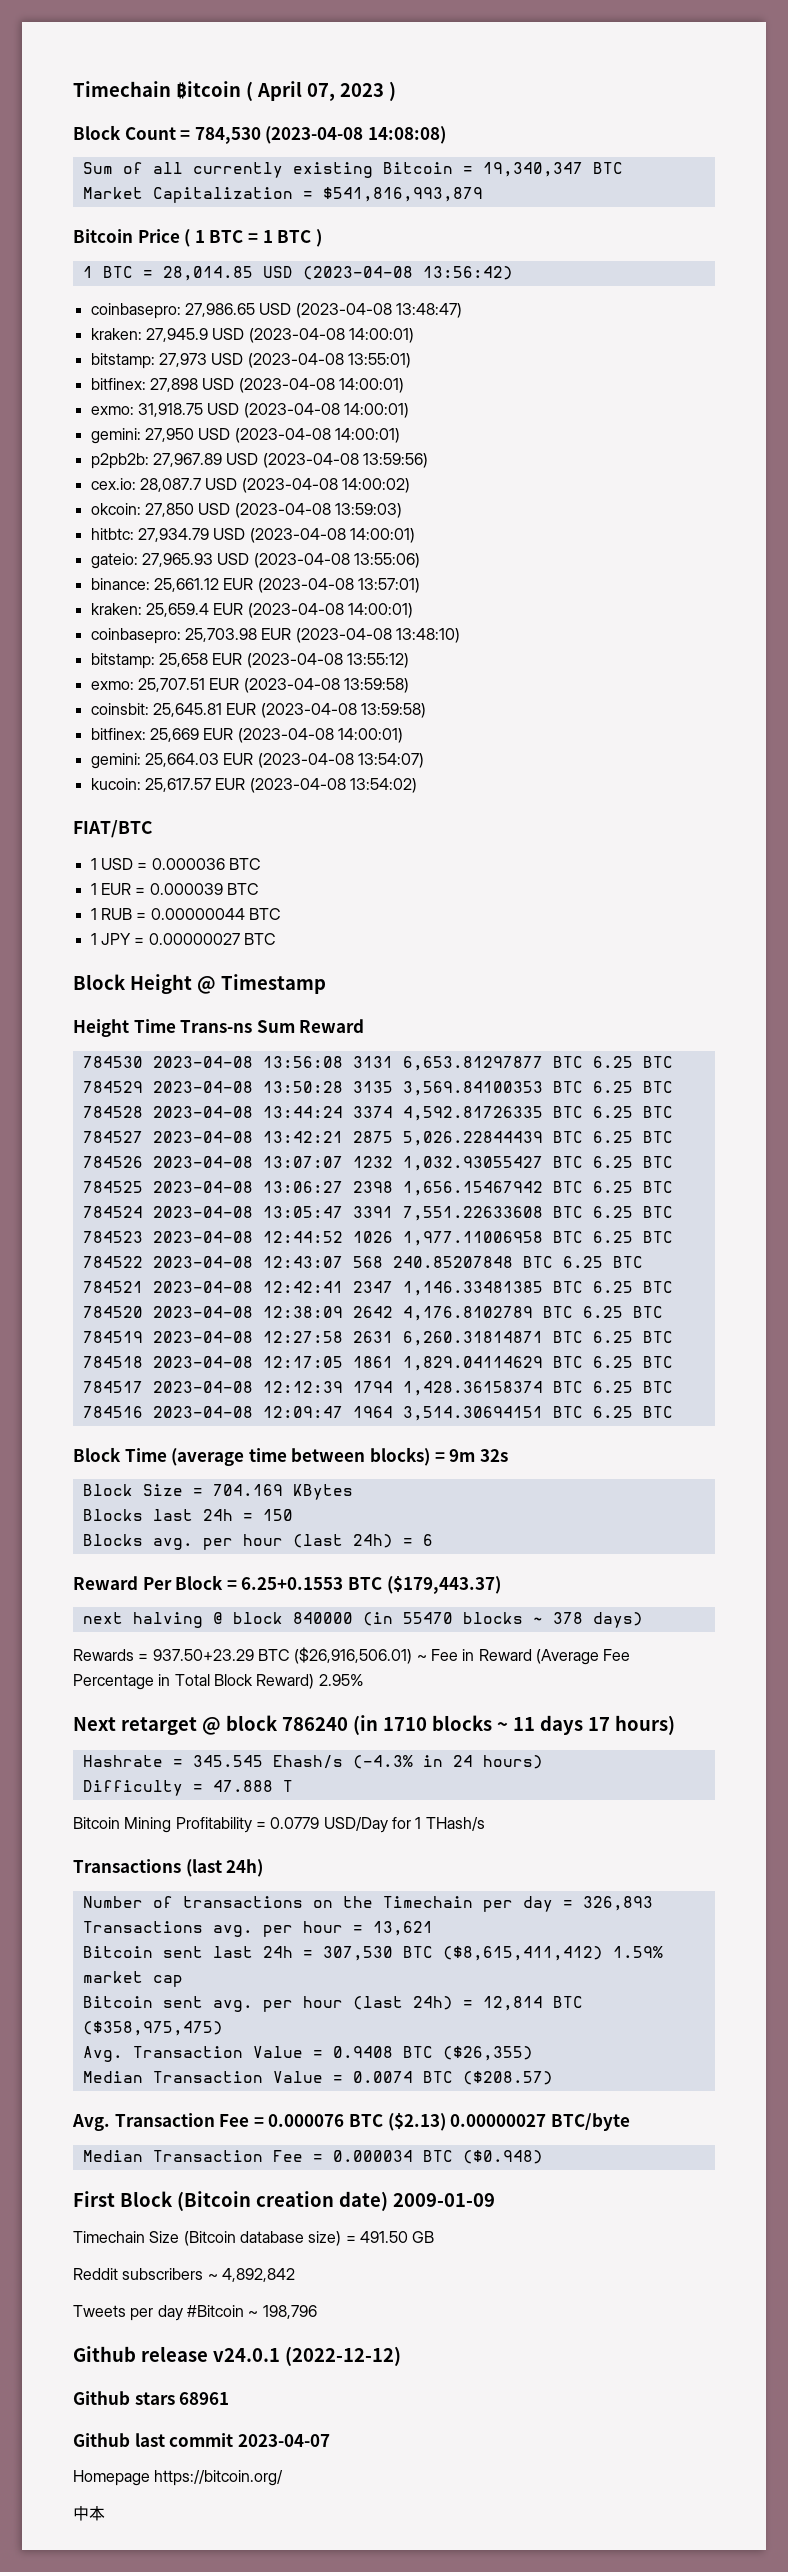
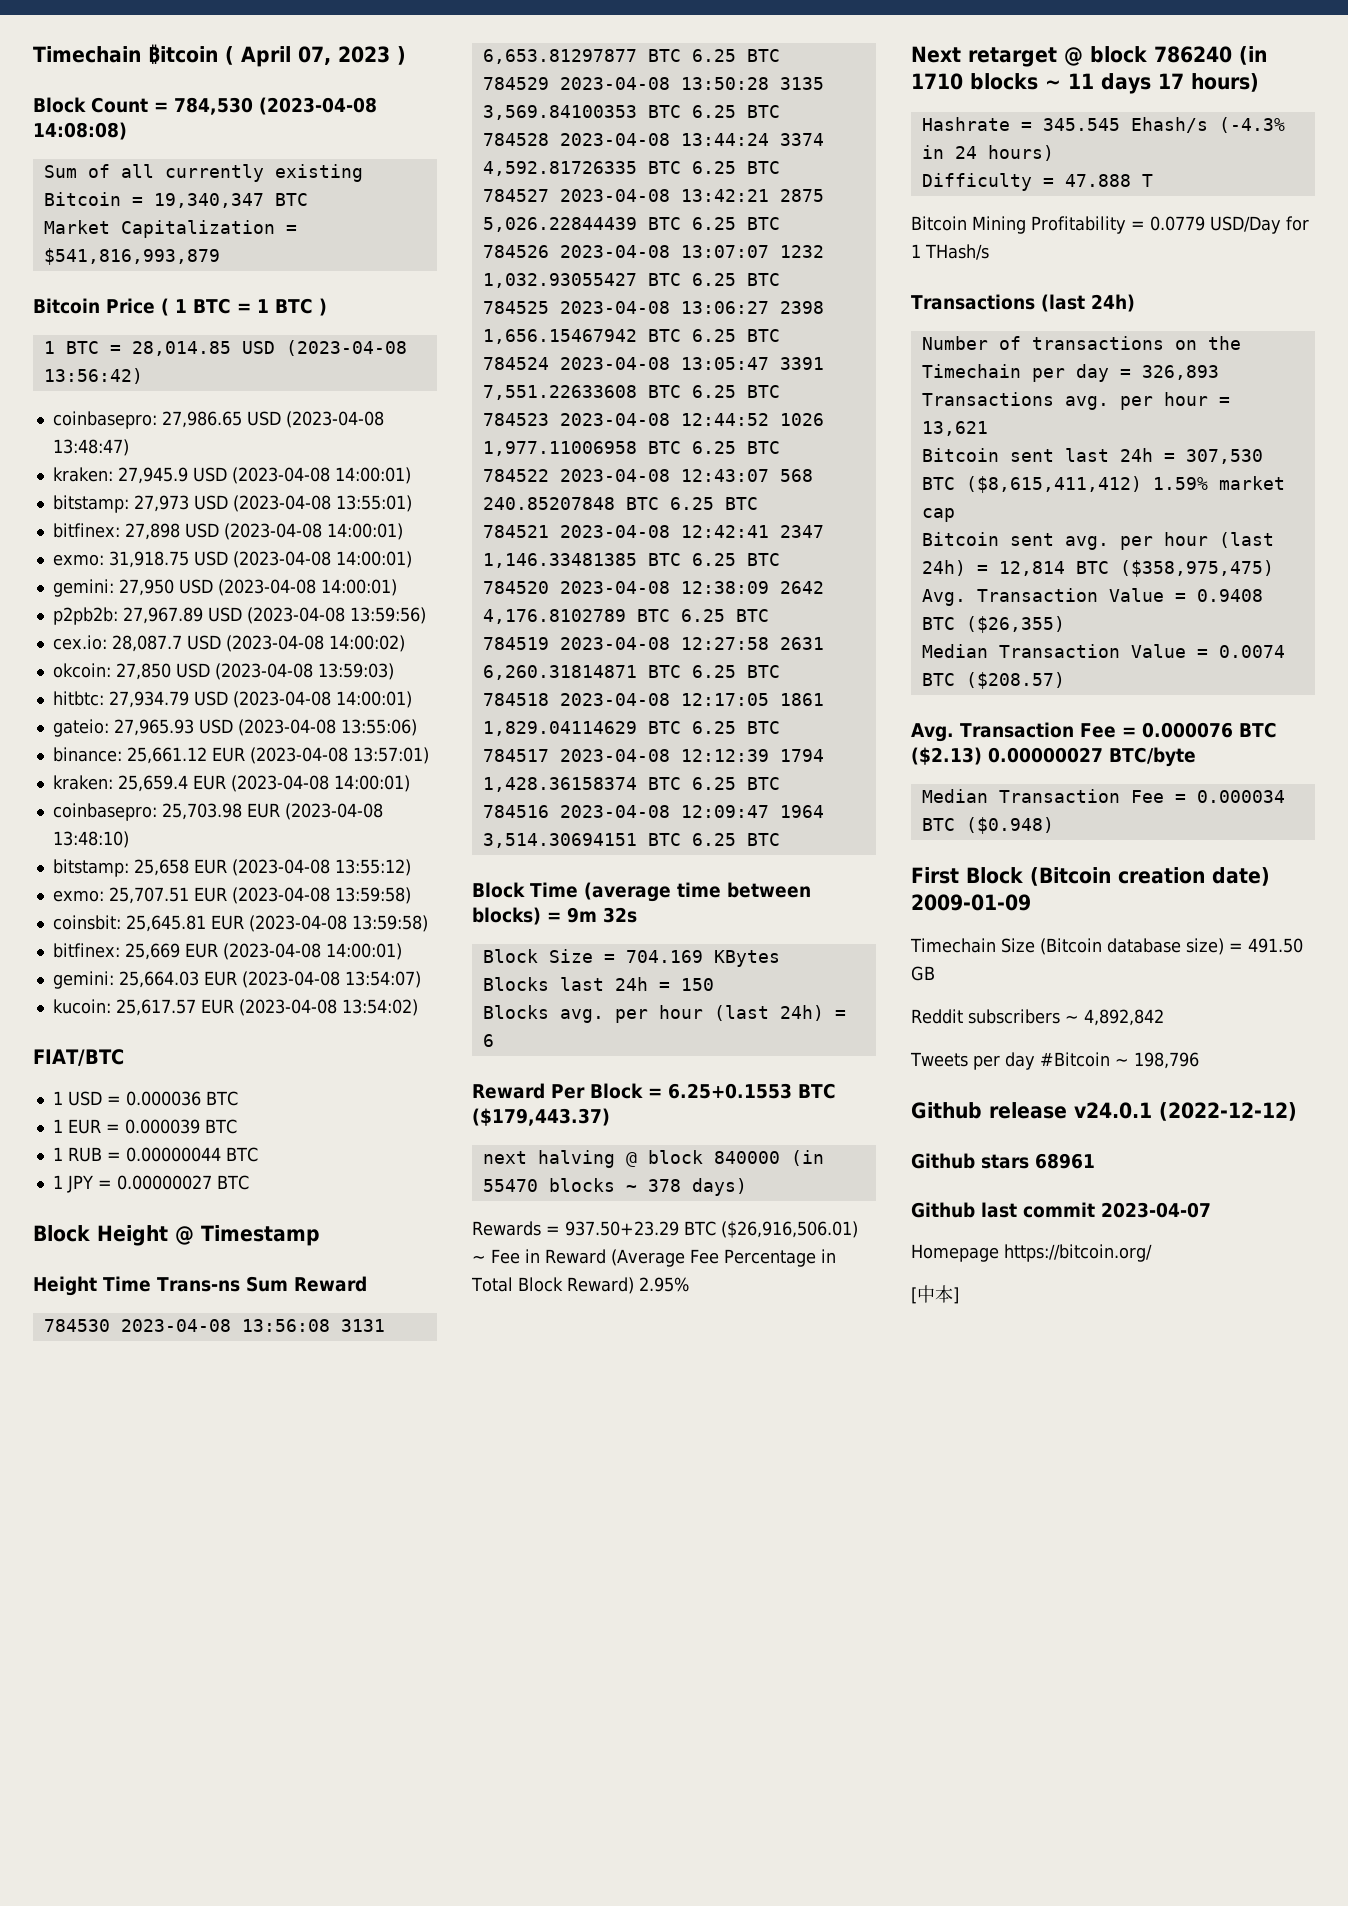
- 中本
+ [中本]

